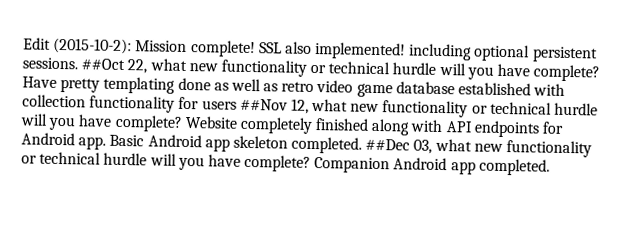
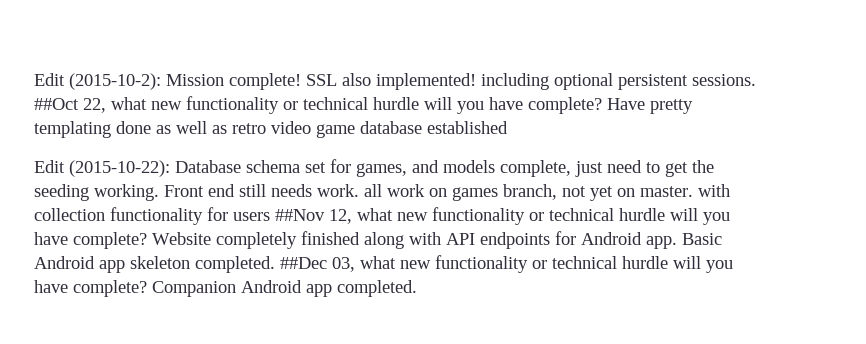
- Have pretty templating done as well as retro video game database established with collection functionality for users ##Nov 12, what new functionality or technical hurdle will you have complete?
+ Have pretty templating done as well as retro video game database established
+ Edit (2015-10-22): Database schema set for games, and models complete, just need to get the seeding working. Front end still needs work. all work on games branch, not yet on master. with collection functionality for users ##Nov 12, what new functionality or technical hurdle will you have complete?

